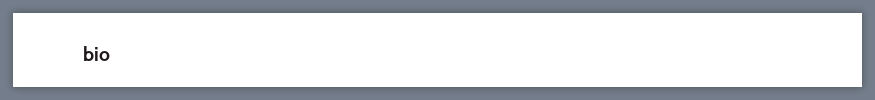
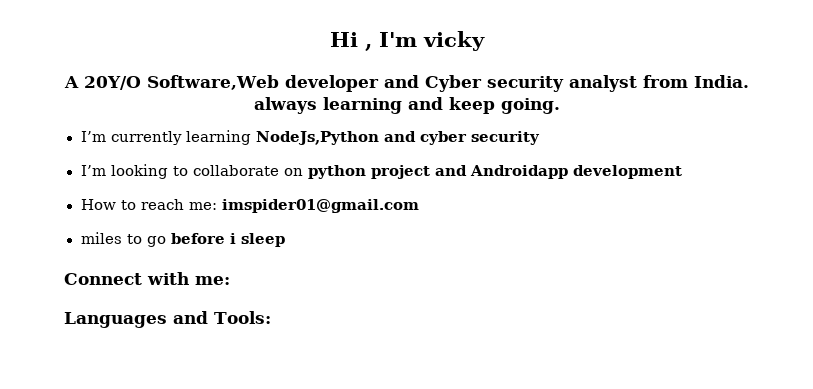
- bio
+ Hi , I'm vicky
+ A 20Y/O Software,Web developer and Cyber security analyst from India. always learning and keep going.
+ I’m currently learning NodeJs,Python and cyber security
+ I’m looking to collaborate on python project and Androidapp development
+ How to reach me: imspider01@gmail.com
+ miles to go before i sleep
+ Connect with me:
+ Languages and Tools:

